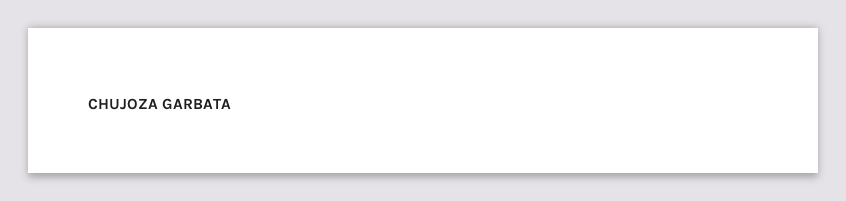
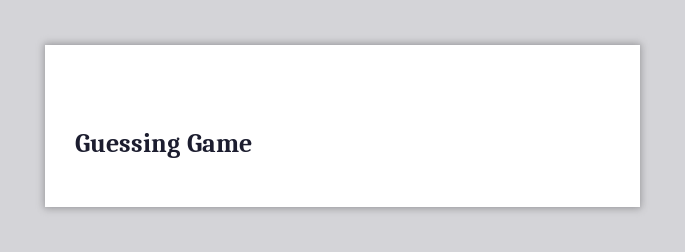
- CHUJOZA GARBATA
+ Guessing Game

